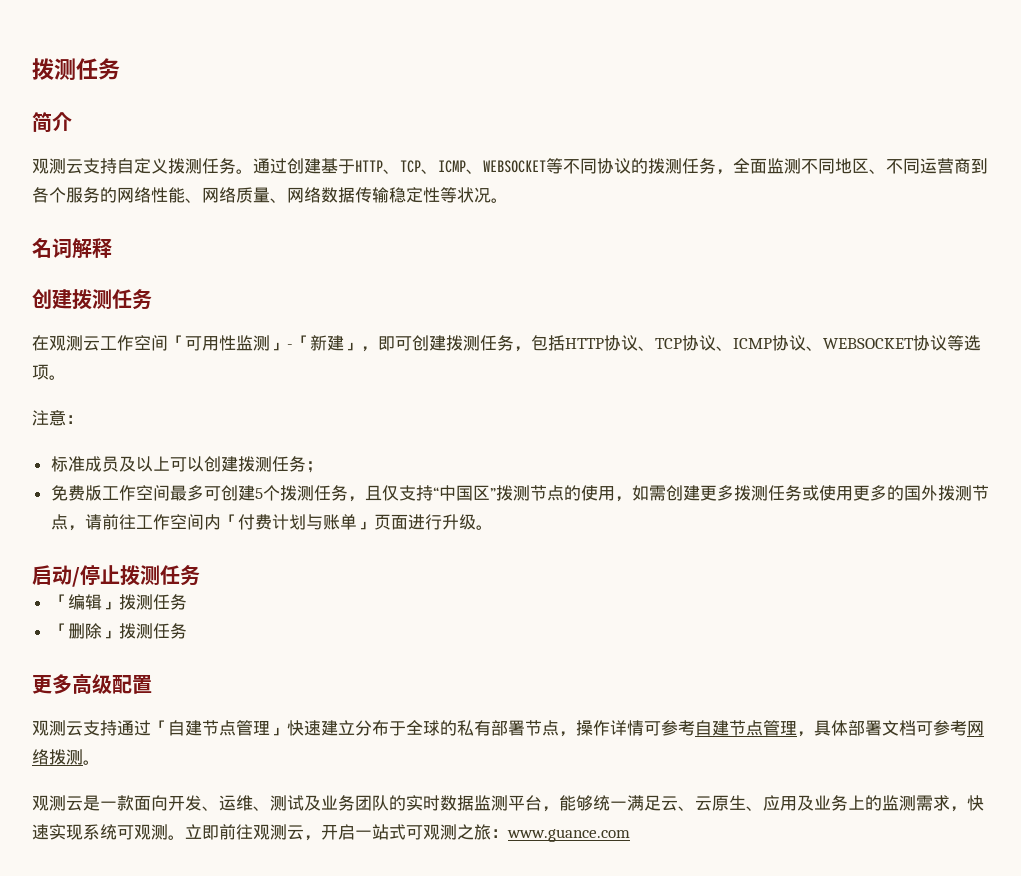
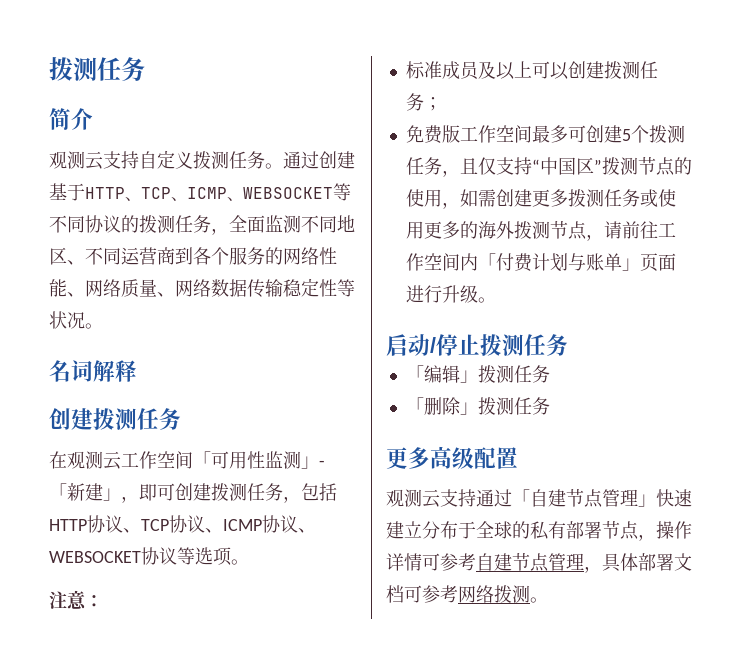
- 免费版工作空间最多可创建5个拨测任务，且仅支持“中国区”拨测节点的使用，如需创建更多拨测任务或使用更多的国外拨测节点，请前往工作空间内「付费计划与账单」页面进行升级。
+ 免费版工作空间最多可创建5个拨测任务，且仅支持“中国区”拨测节点的使用，如需创建更多拨测任务或使用更多的海外拨测节点，请前往工作空间内「付费计划与账单」页面进行升级。
- 观测云是一款面向开发、运维、测试及业务团队的实时数据监测平台，能够统一满足云、云原生、应用及业务上的监测需求，快速实现系统可观测。立即前往观测云，开启一站式可观测之旅：www.guance.com

